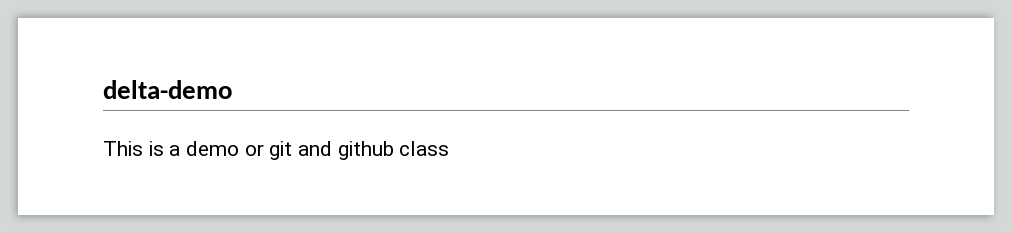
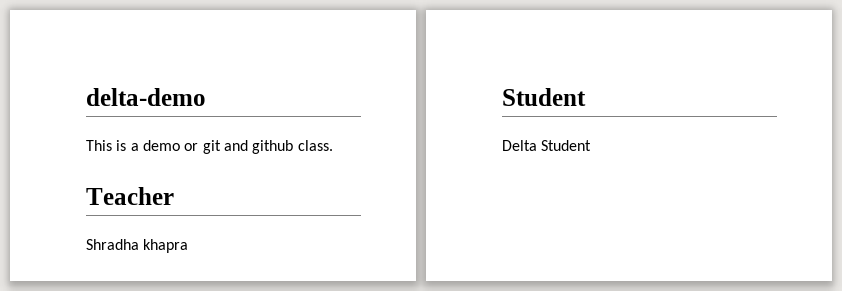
- This is a demo or git and github class
+ This is a demo or git and github class.
+ Teacher
+ Shradha khapra
+ Student
+ Delta Student

